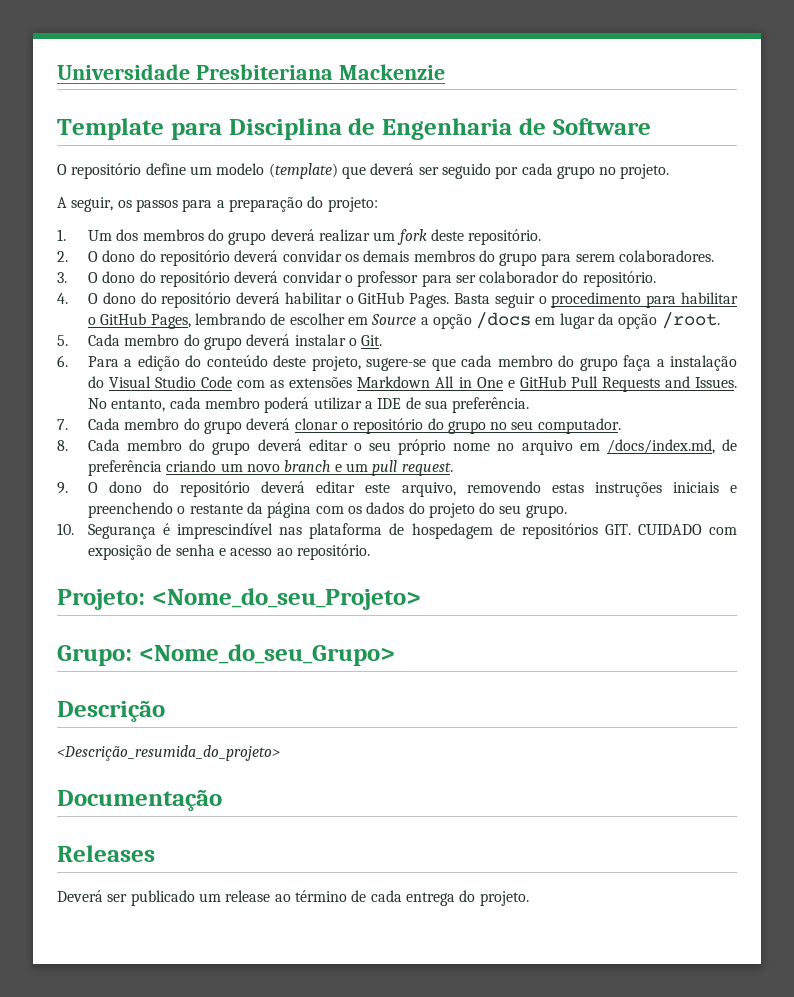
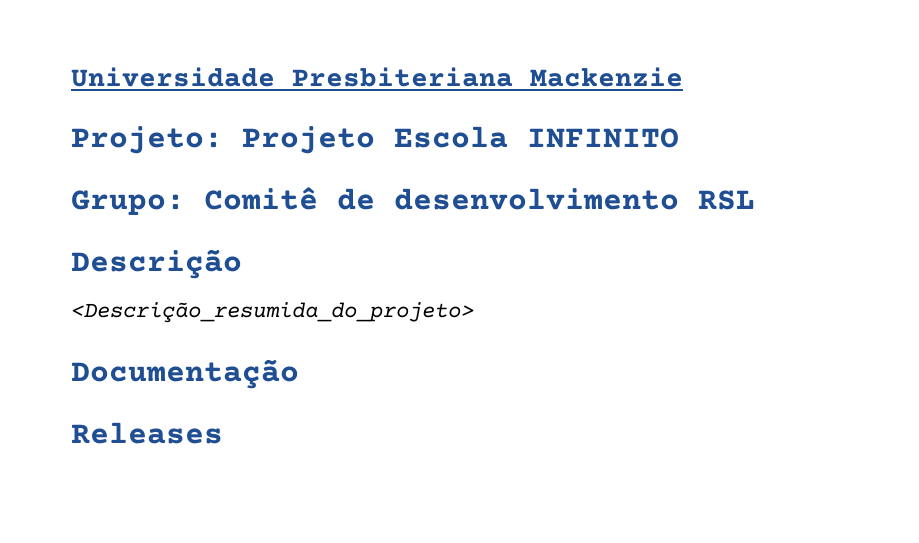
- Template para Disciplina de Engenharia de Software
- O repositório define um modelo (template) que deverá ser seguido por cada grupo no projeto.
- A seguir, os passos para a preparação do projeto:
- 1. Um dos membros do grupo deverá realizar um fork deste repositório.
- 2. O dono do repositório deverá convidar os demais membros do grupo para serem colaboradores.
- 3. O dono do repositório deverá convidar o professor para ser colaborador do repositório.
- 4. O dono do repositório deverá habilitar o GitHub Pages. Basta seguir o procedimento para habilitar o GitHub Pages, lembrando de escolher em Source a opção /docs em lugar da opção /root.
- 5. Cada membro do grupo deverá instalar o Git.
- 6. Para a edição do conteúdo deste projeto, sugere-se que cada membro do grupo faça a instalação do Visual Studio Code com as extensões Markdown All in One e GitHub Pull Requests and Issues. No entanto, cada membro poderá utilizar a IDE de sua preferência.
- 7. Cada membro do grupo deverá clonar o repositório do grupo no seu computador.
- 8. Cada membro do grupo deverá editar o seu próprio nome no arquivo em /docs/index.md, de preferência criando um novo branch e um pull request.
- 9. O dono do repositório deverá editar este arquivo, removendo estas instruções iniciais e preenchendo o restante da página com os dados do projeto do seu grupo.
- 10. Segurança é imprescindível nas plataforma de hospedagem de repositórios GIT. CUIDADO com exposição de senha e acesso ao repositório.
- Projeto: <Nome_do_seu_Projeto>
- Grupo: <Nome_do_seu_Grupo>
+ Projeto: Projeto Escola INFINITO
+ Grupo: Comitê de desenvolvimento RSL
  Descrição
  <Descrição_resumida_do_projeto>
  Documentação
  Releases
- Deverá ser publicado um release ao término de cada entrega do projeto.

